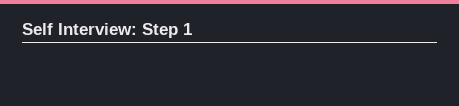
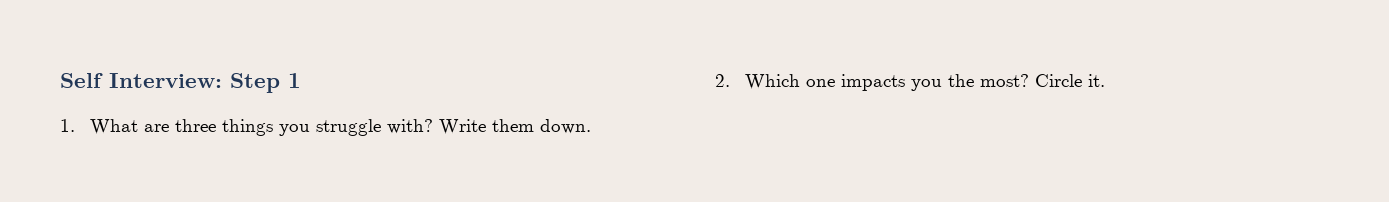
+ 1. What are three things you struggle with? Write them down.
+ 2. Which one impacts you the most? Circle it.

